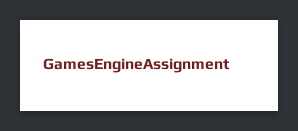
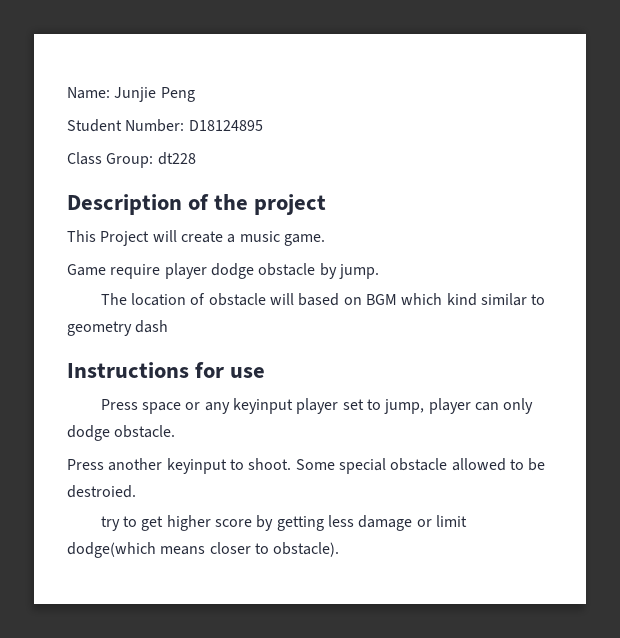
- GamesEngineAssignment
+ Name: Junjie Peng
+ Student Number: D18124895
+ Class Group: dt228
+ Description of the project
+ This Project will create a music game.
+ Game require player dodge obstacle by jump.
+ The location of obstacle will based on BGM which kind similar to geometry dash
+ Instructions for use
+ Press space or any keyinput player set to jump, player can only dodge obstacle.
+ Press another keyinput to shoot. Some special obstacle allowed to be destroied.
+ try to get higher score by getting less damage or limit dodge(which means closer to obstacle).

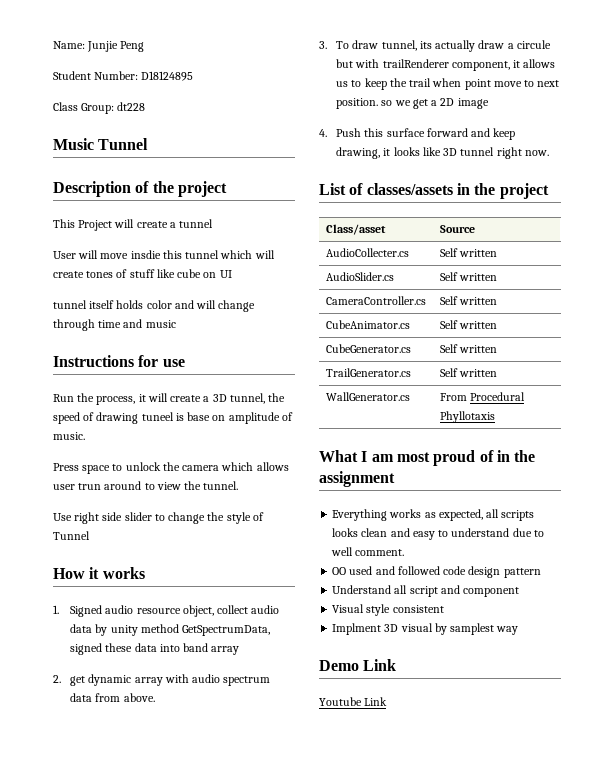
+ Music Tunnel
- This Project will create a music game.
- Game require player dodge obstacle by jump.
- The location of obstacle will based on BGM which kind similar to geometry dash
+ This Project will create a tunnel
+ User will move insdie this tunnel which will create tones of stuff like cube on UI
+ tunnel itself holds color and will change through time and music
  Instructions for use
- Press space or any keyinput player set to jump, player can only dodge obstacle.
- Press another keyinput to shoot. Some special obstacle allowed to be destroied.
- try to get higher score by getting less damage or limit dodge(which means closer to obstacle).
+ Run the process, it will create a 3D tunnel, the speed of drawing tuneel is base on amplitude of music.
+ Press space to unlock the camera which allows user trun around to view the tunnel.
+ Use right side slider to change the style of Tunnel
+ How it works
+ 1. Signed audio resource object, collect audio data by unity method GetSpectrumData, signed these data into band array
+ 2. get dynamic array with audio spectrum data from above.
+ 3. To draw tunnel, its actually draw a circule but with trailRenderer component, it allows us to keep the trail when point move to next position. so we get a 2D image
+ 4. Push this surface forward and keep drawing, it looks like 3D tunnel right now.
+ List of classes/assets in the project
+ Class/asset | Source
+ AudioCollecter.cs | Self written
+ AudioSlider.cs | Self written
+ CameraController.cs | Self written
+ CubeAnimator.cs | Self written
+ CubeGenerator.cs | Self written
+ TrailGenerator.cs | Self written
+ WallGenerator.cs | From Procedural Phyllotaxis
+ What I am most proud of in the assignment
+ Everything works as expected, all scripts looks clean and easy to understand due to well comment.
+ OO used and followed code design pattern
+ Understand all script and component
+ Visual style consistent
+ Implment 3D visual by samplest way
+ Demo Link
+ Youtube Link

